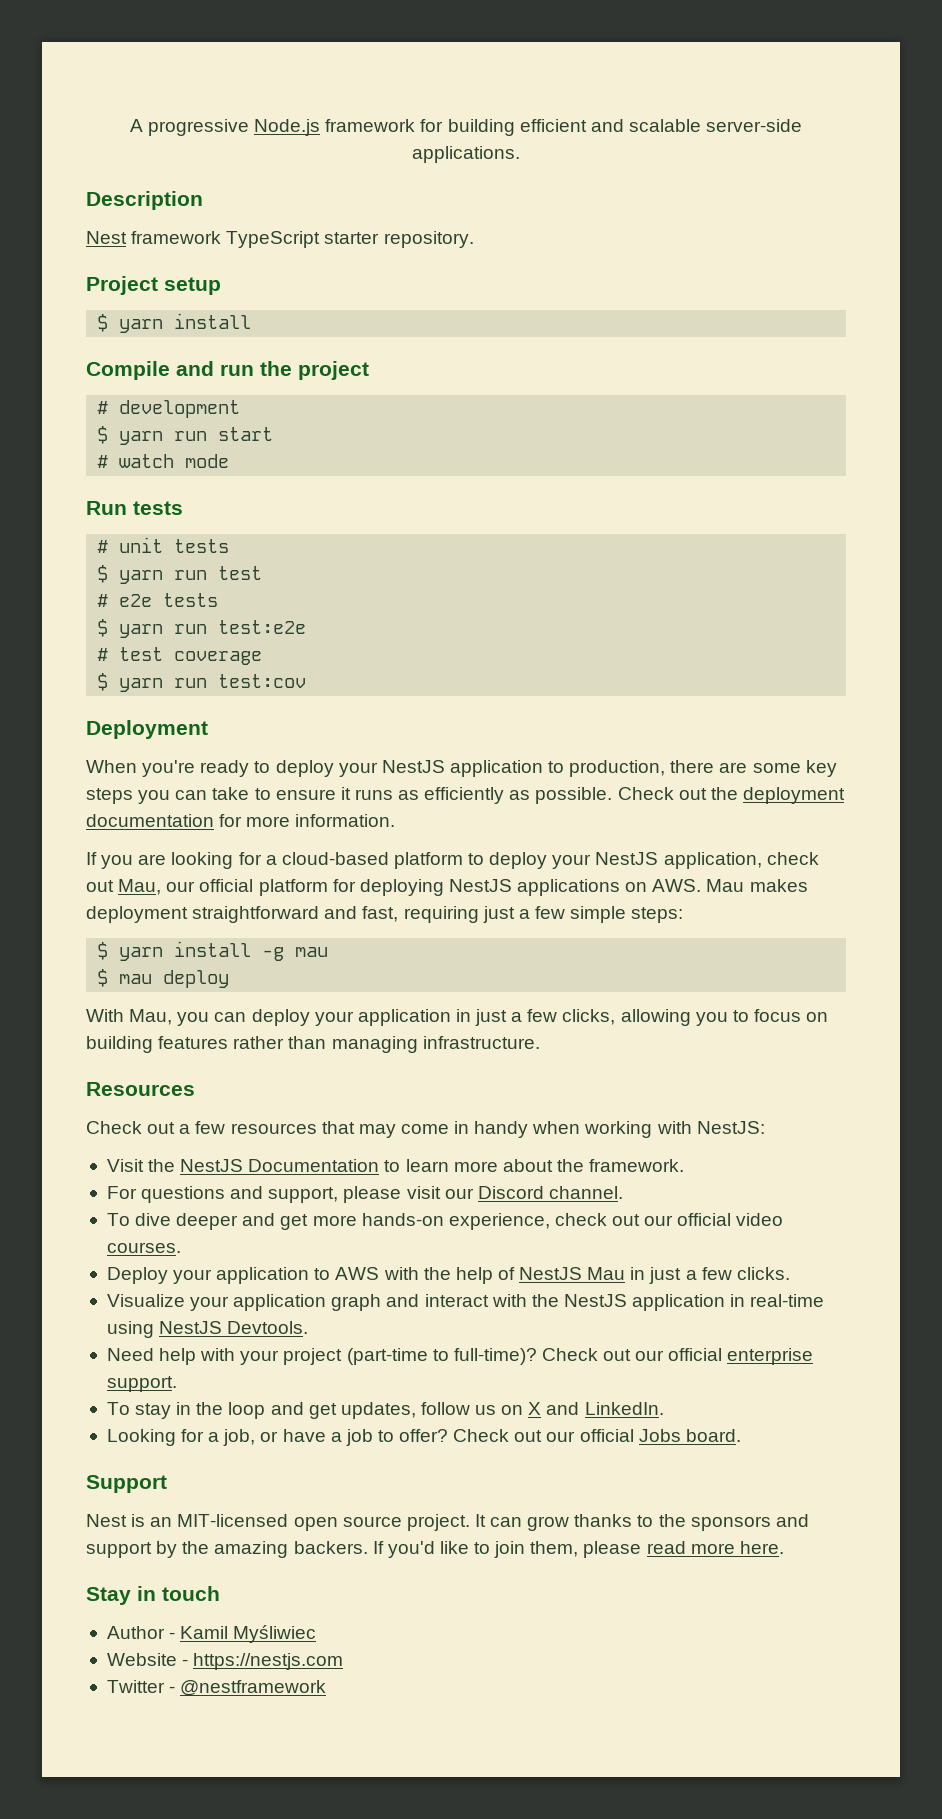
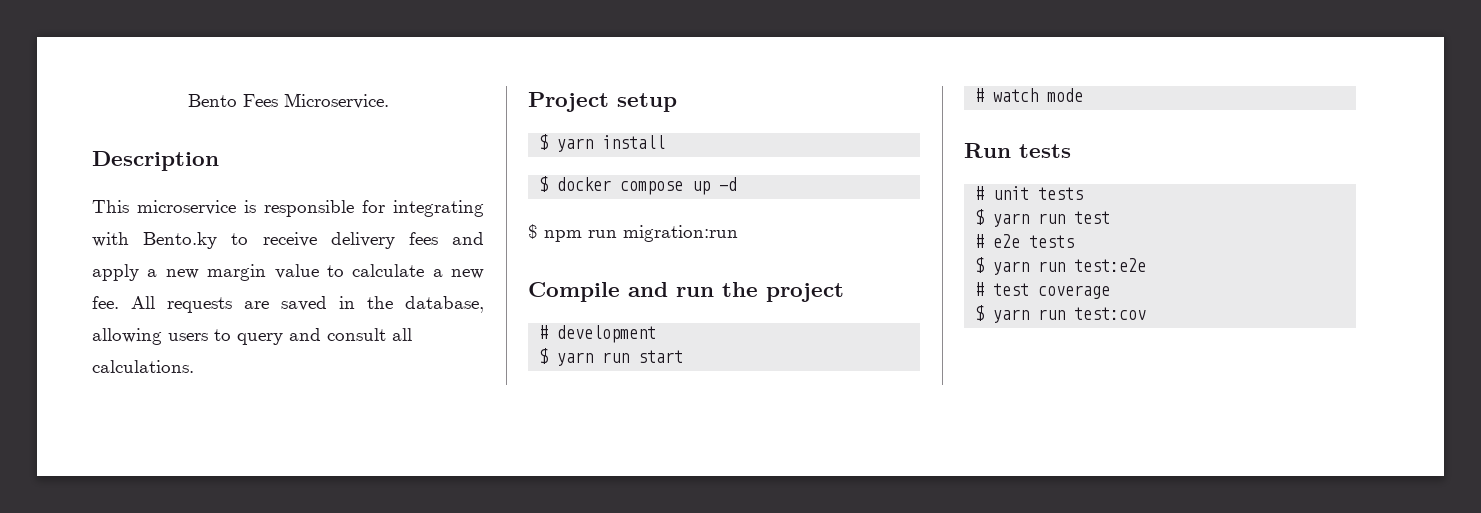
- A progressive Node.js framework for building efficient and scalable server-side applications.
+ Bento Fees Microservice.
  Description
- Nest framework TypeScript starter repository.
+ This microservice is responsible for integrating with Bento.ky to receive delivery fees and apply a new margin value to calculate a new fee. All requests are saved in the database, allowing users to query and consult all calculations.
+ $ docker compose up -d
+ $ npm run migration:run
- Deployment
- When you're ready to deploy your NestJS application to production, there are some key steps you can take to ensure it runs as efficiently as possible. Check out the deployment documentation for more information.
- If you are looking for a cloud-based platform to deploy your NestJS application, check out Mau, our official platform for deploying NestJS applications on AWS. Mau makes deployment straightforward and fast, requiring just a few simple steps:
- $ yarn install -g mau
- $ mau deploy
- With Mau, you can deploy your application in just a few clicks, allowing you to focus on building features rather than managing infrastructure.
- Resources
- Check out a few resources that may come in handy when working with NestJS:
- Visit the NestJS Documentation to learn more about the framework.
- For questions and support, please visit our Discord channel.
- To dive deeper and get more hands-on experience, check out our official video courses.
- Deploy your application to AWS with the help of NestJS Mau in just a few clicks.
- Visualize your application graph and interact with the NestJS application in real-time using NestJS Devtools.
- Need help with your project (part-time to full-time)? Check out our official enterprise support.
- To stay in the loop and get updates, follow us on X and LinkedIn.
- Looking for a job, or have a job to offer? Check out our official Jobs board.
- Support
- Nest is an MIT-licensed open source project. It can grow thanks to the sponsors and support by the amazing backers. If you'd like to join them, please read more here.
- Stay in touch
- Author - Kamil Myśliwiec
- Website - https://nestjs.com
- Twitter - @nestframework

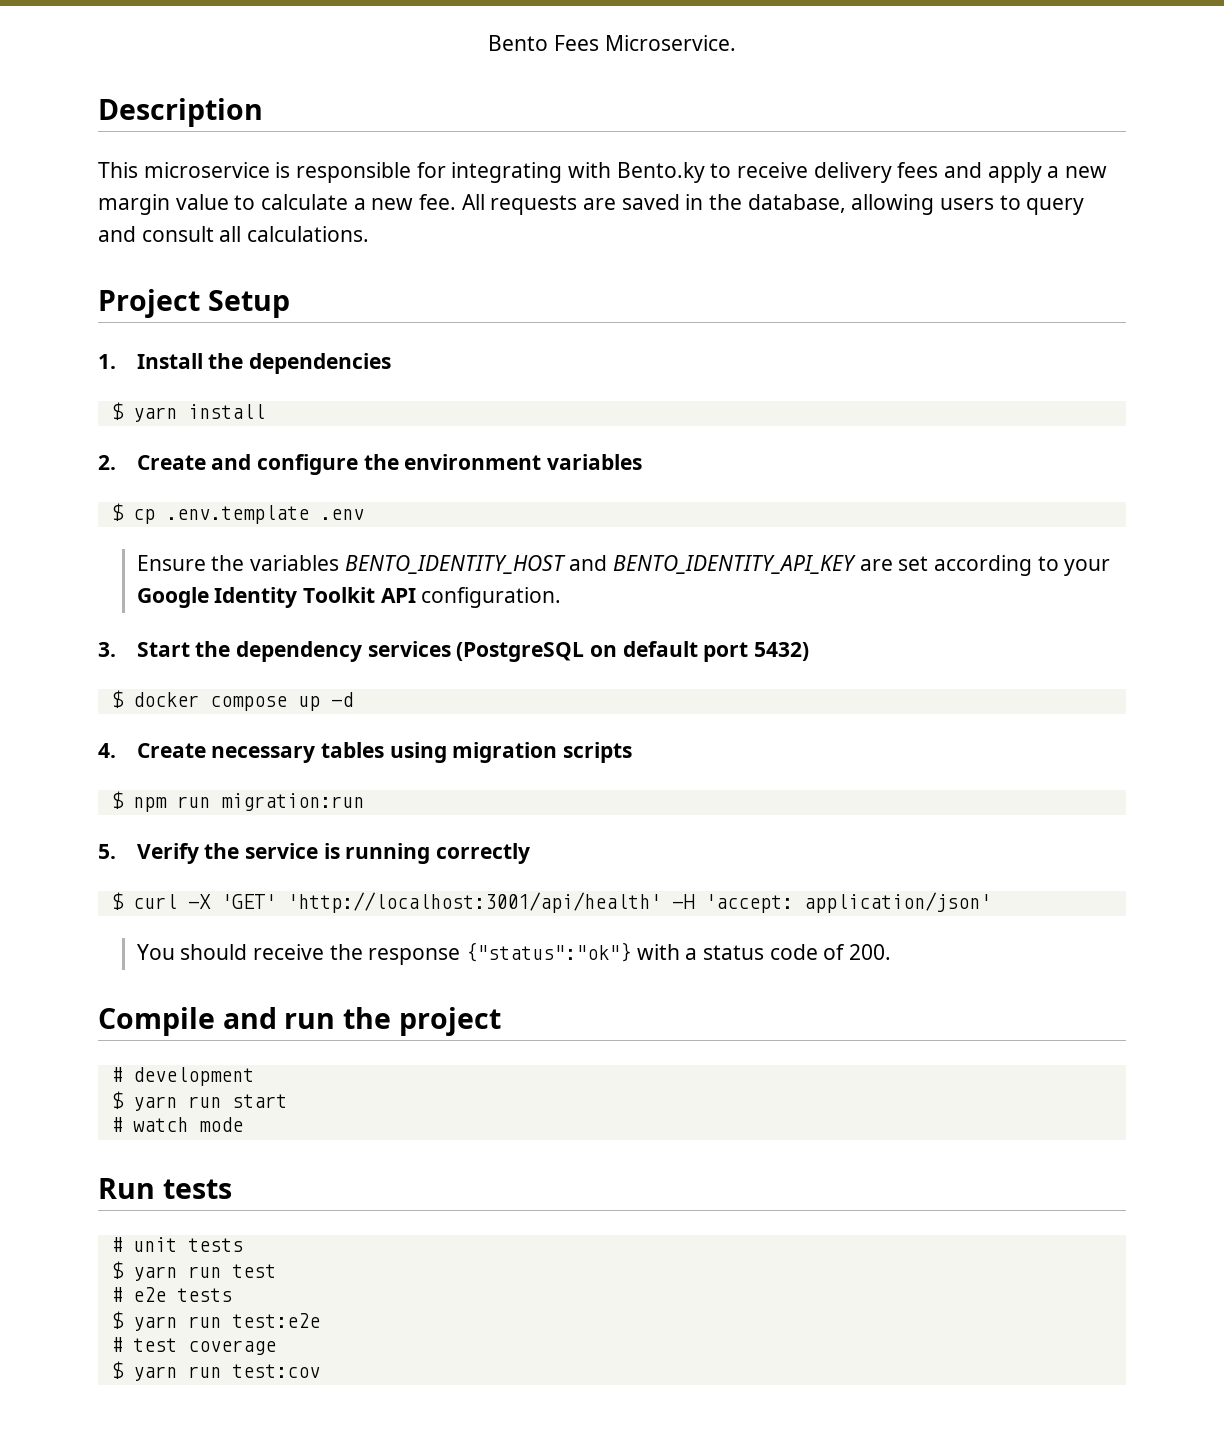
- Project setup
+ Project Setup
+ 1. Install the dependencies
  $ yarn install
+ 2. Create and configure the environment variables
+ $ cp .env.template .env
+ Ensure the variables BENTO_IDENTITY_HOST and BENTO_IDENTITY_API_KEY are set according to your Google Identity Toolkit API configuration.
+ 3. Start the dependency services (PostgreSQL on default port 5432)
+ 4. Create necessary tables using migration scripts
  $ npm run migration:run
+ 5. Verify the service is running correctly
+ $ curl -X 'GET' 'http://localhost:3001/api/health' -H 'accept: application/json'
+ You should receive the response {"status":"ok"} with a status code of 200.

